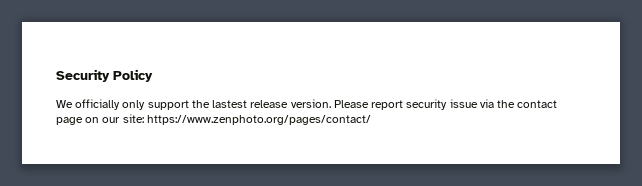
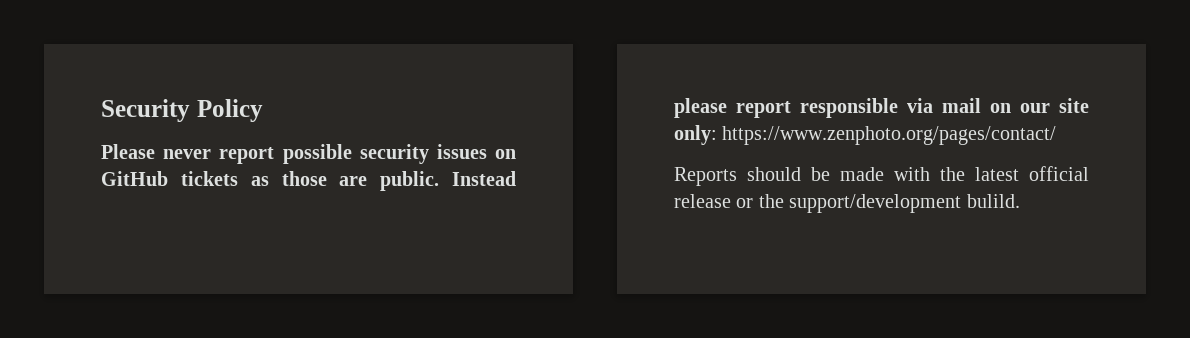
- We officially only support the lastest release version. Please report security issue via the contact page on our site: https://www.zenphoto.org/pages/contact/
+ Please never report possible security issues on GitHub tickets as those are public. Instead please report responsible via mail on our site only: https://www.zenphoto.org/pages/contact/
+ Reports should be made with the latest official release or the support/development bulild.

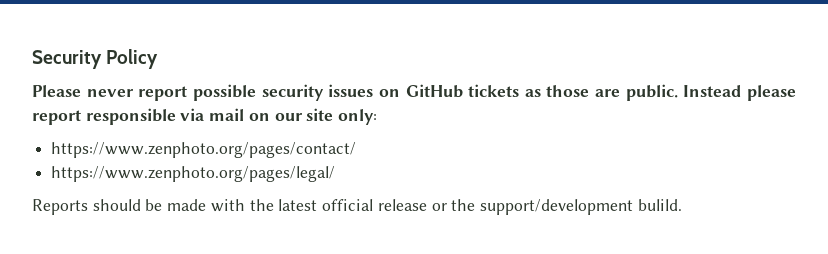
- Instead please report responsible via mail on our site only: https://www.zenphoto.org/pages/contact/
+ Instead please report responsible via mail on our site only:
+ https://www.zenphoto.org/pages/contact/
+ https://www.zenphoto.org/pages/legal/

